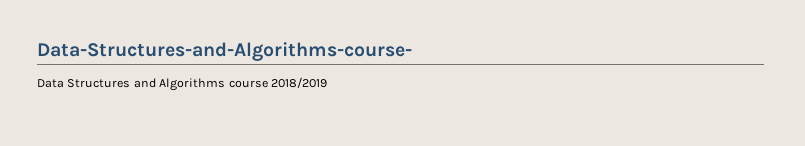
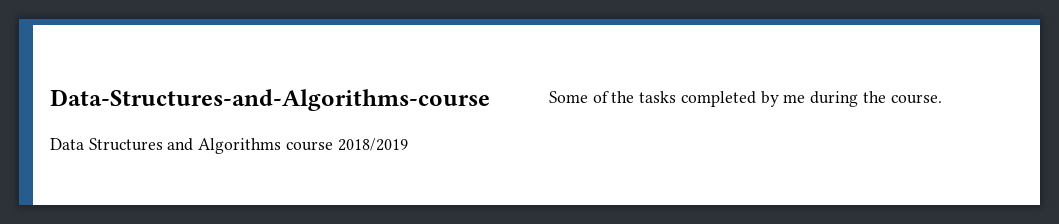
- Data-Structures-and-Algorithms-course-
+ Data-Structures-and-Algorithms-course
+ Some of the tasks completed by me during the course.

